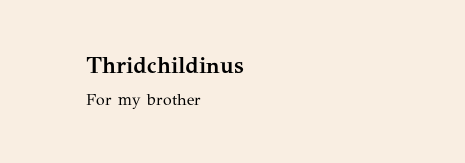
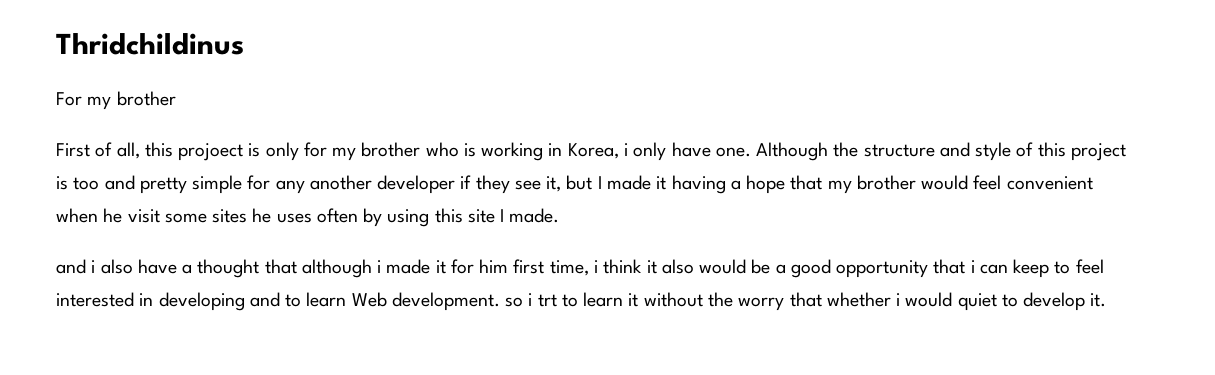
+ First of all, this projoect is only for my brother who is working in Korea, i only have one. Although the structure and style of this project is too and pretty simple for any another developer if they see it, but I made it having a hope that my brother would feel convenient when he visit some sites he uses often by using this site I made.
+ and i also have a thought that although i made it for him first time, i think it also would be a good opportunity that i can keep to feel interested in developing and to learn Web development. so i trt to learn it without the worry that whether i would quiet to develop it.

